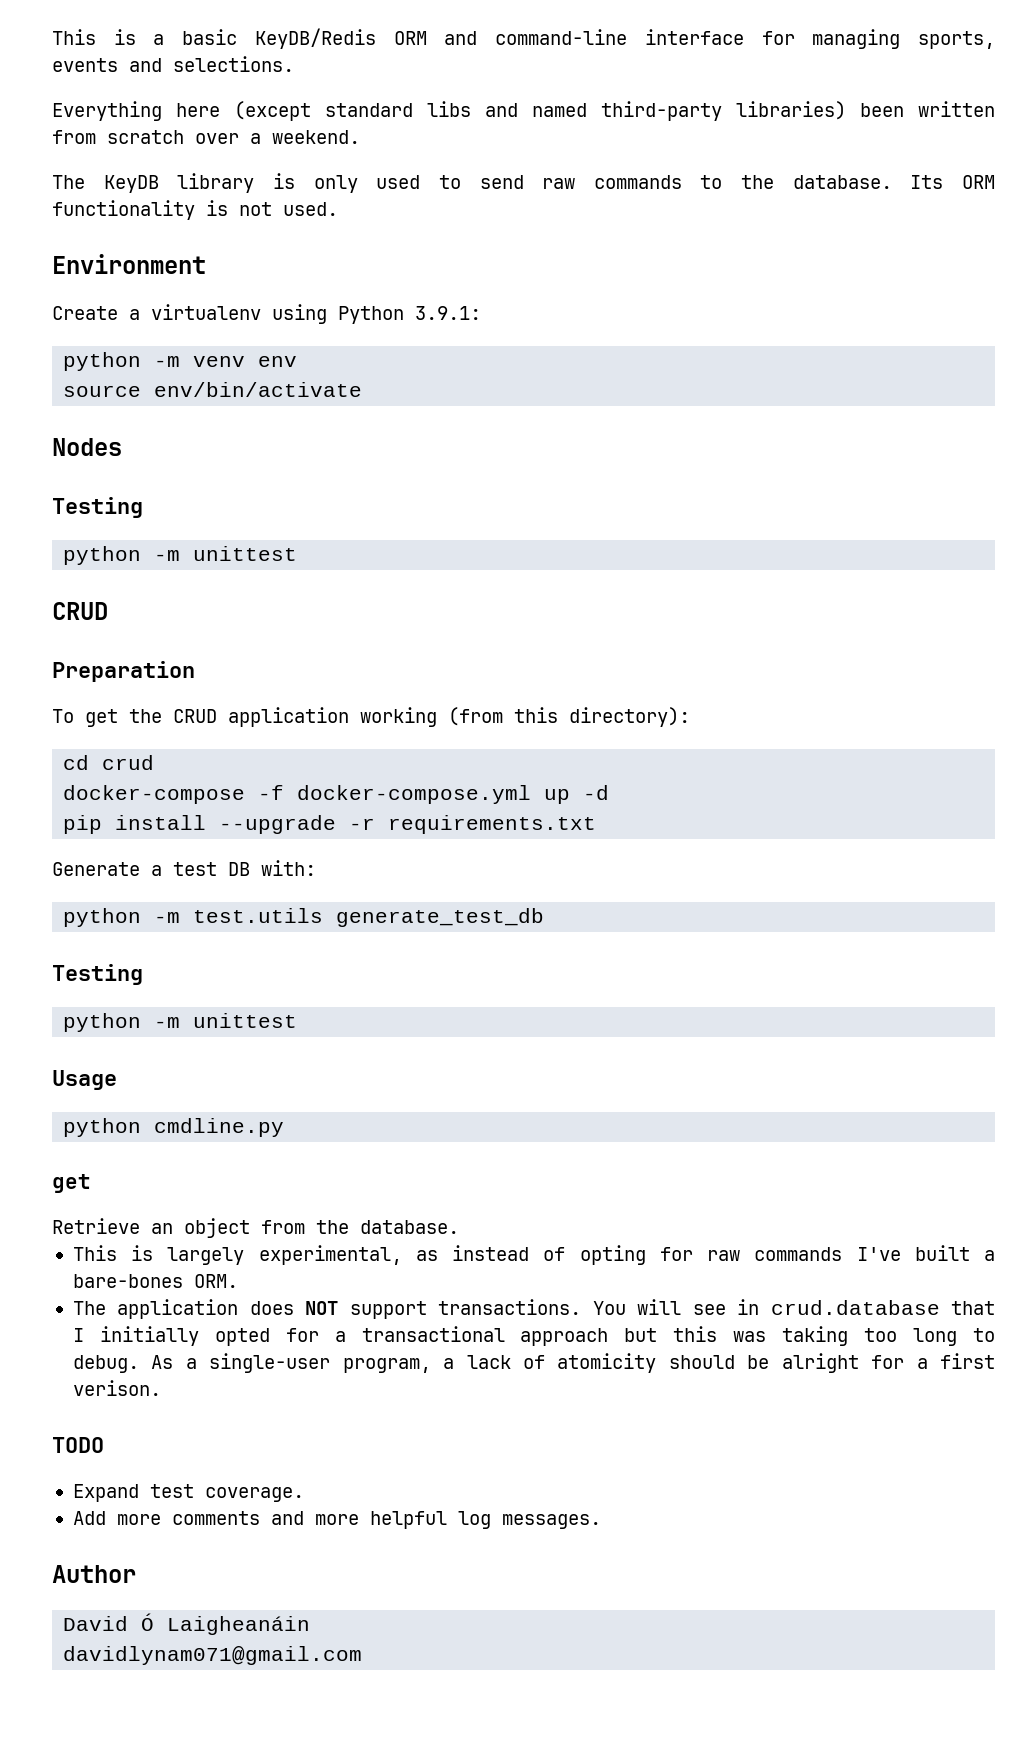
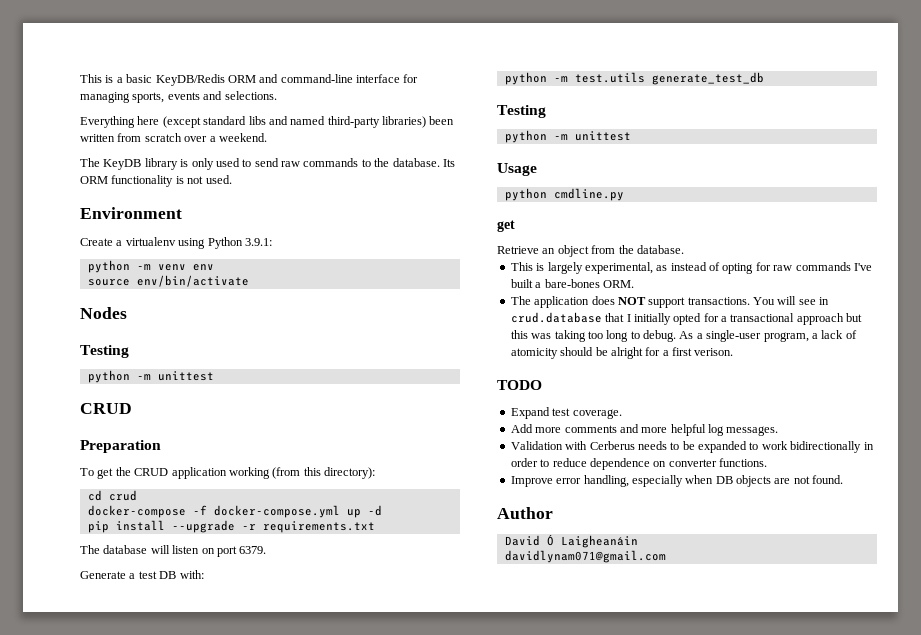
+ The database will listen on port 6379.
+ Validation with Cerberus needs to be expanded to work bidirectionally in order to reduce dependence on converter functions.
+ Improve error handling, especially when DB objects are not found.

